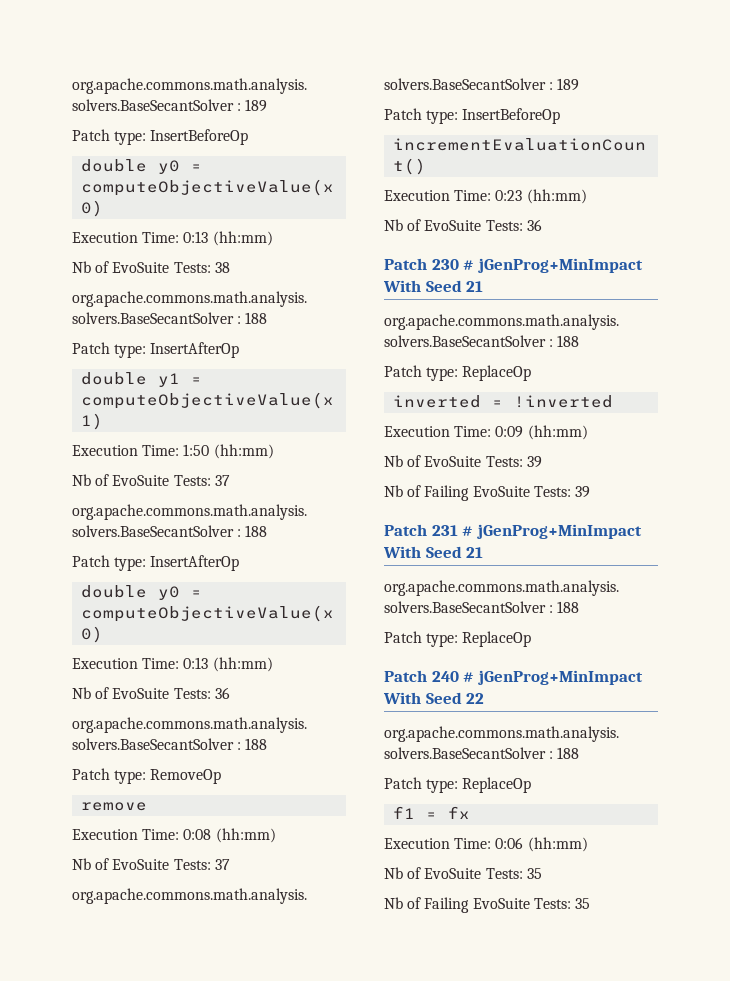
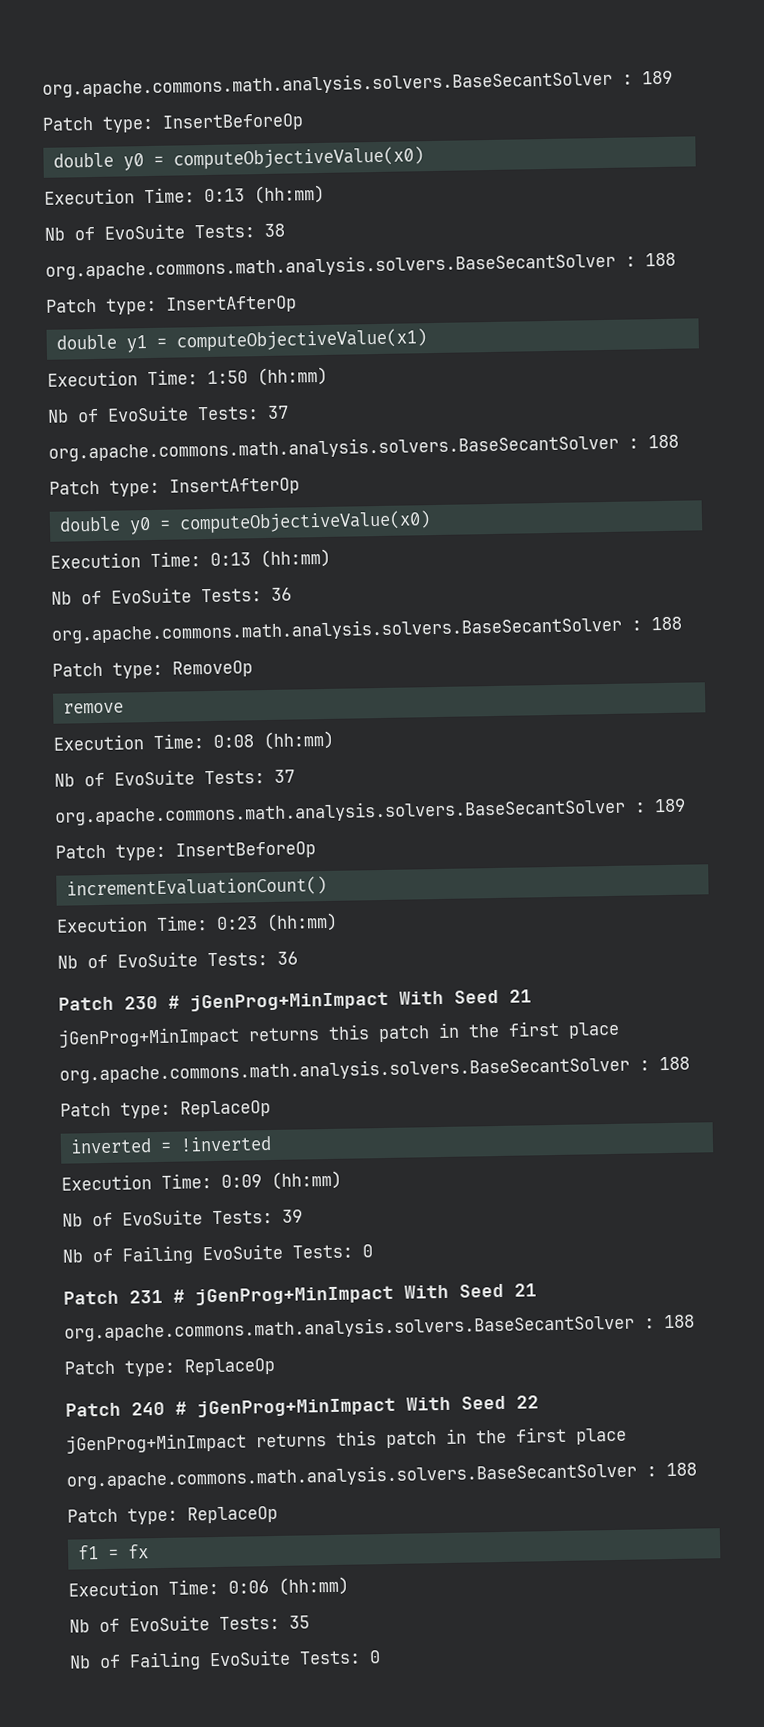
  Patch 230 # jGenProg+MinImpact With Seed 21
+ jGenProg+MinImpact returns this patch in the first place
  Nb of EvoSuite Tests: 39
- Nb of Failing EvoSuite Tests: 39
+ Nb of Failing EvoSuite Tests: 0
  Patch 240 # jGenProg+MinImpact With Seed 22
+ jGenProg+MinImpact returns this patch in the first place
  Nb of EvoSuite Tests: 35
- Nb of Failing EvoSuite Tests: 35
+ Nb of Failing EvoSuite Tests: 0

